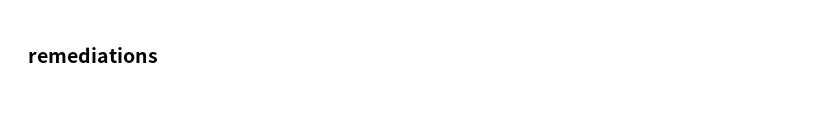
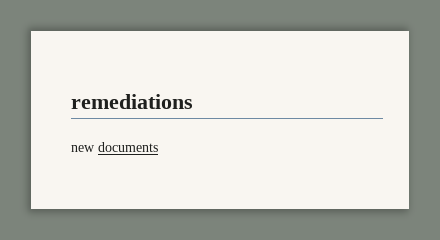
+ new documents

